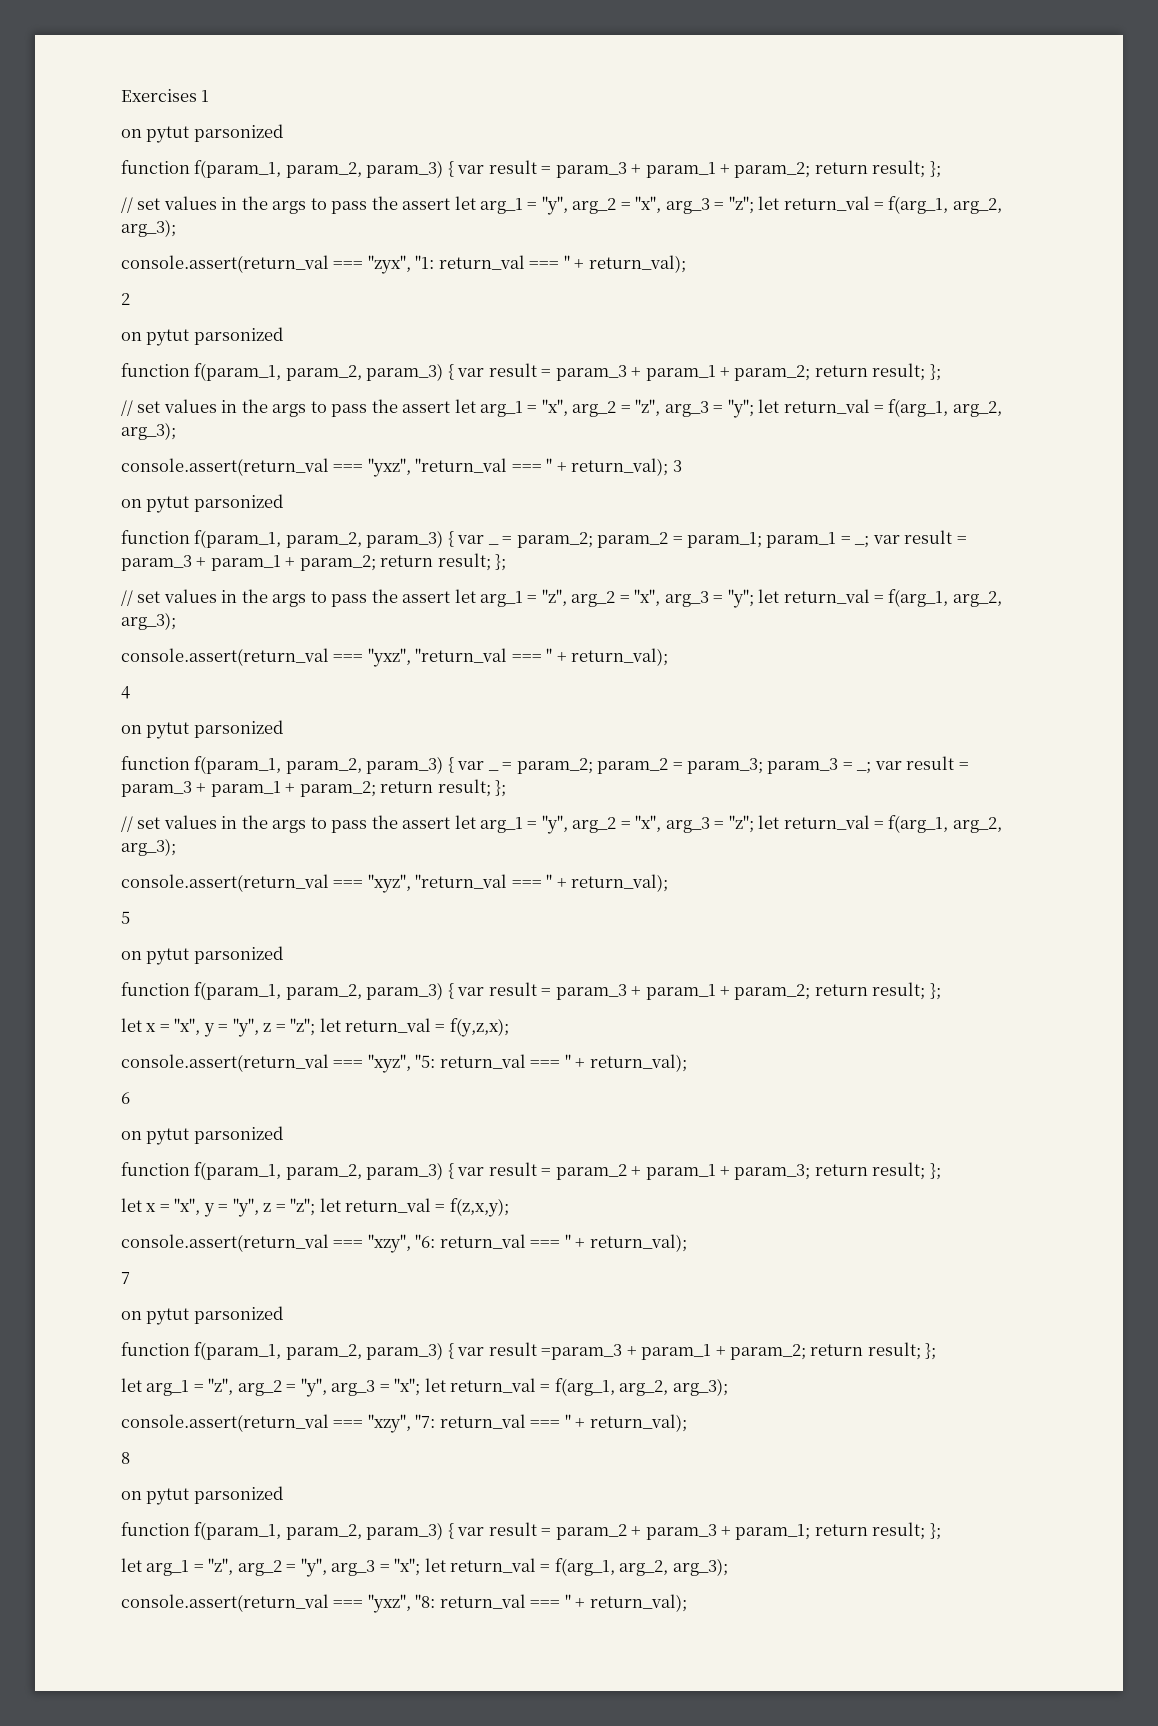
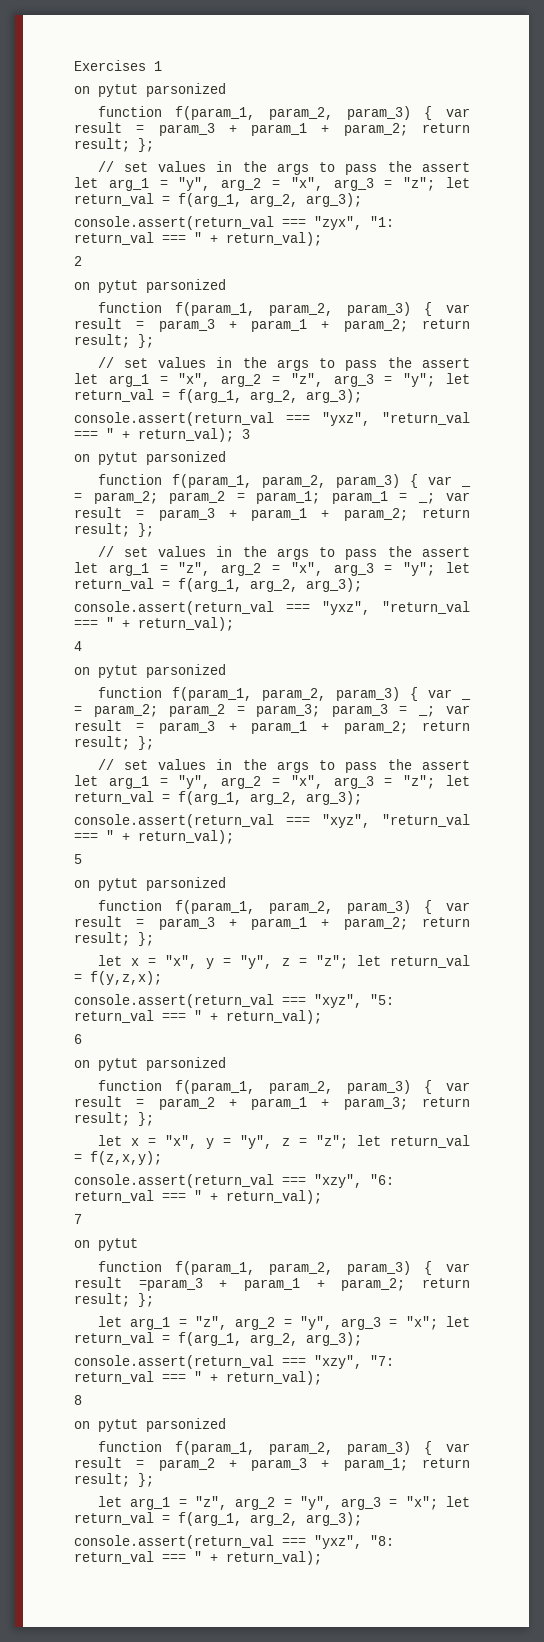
  7
- on pytut parsonized
+ on pytut

